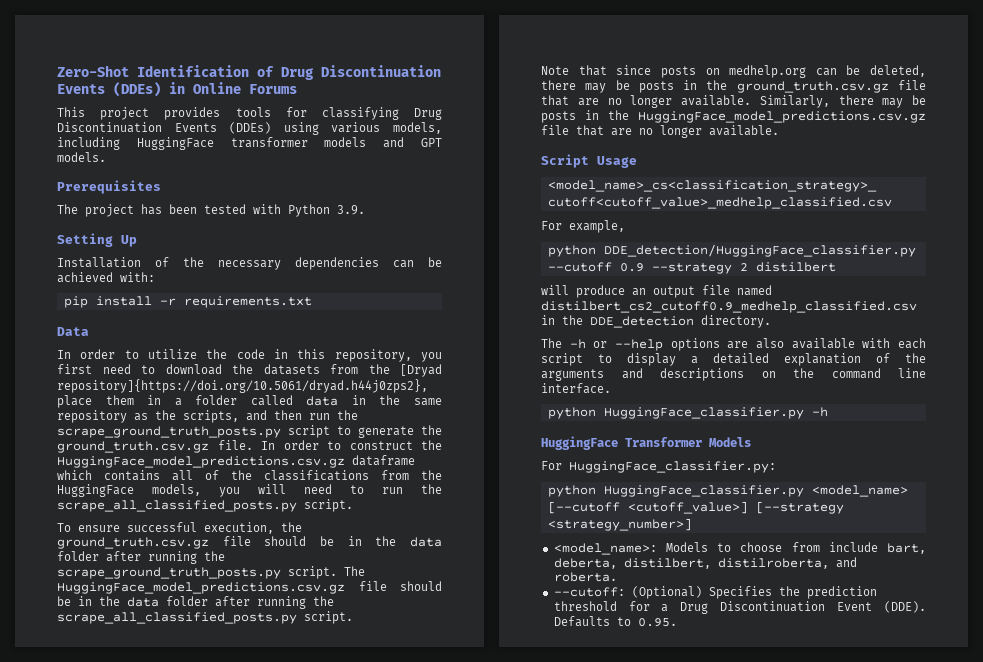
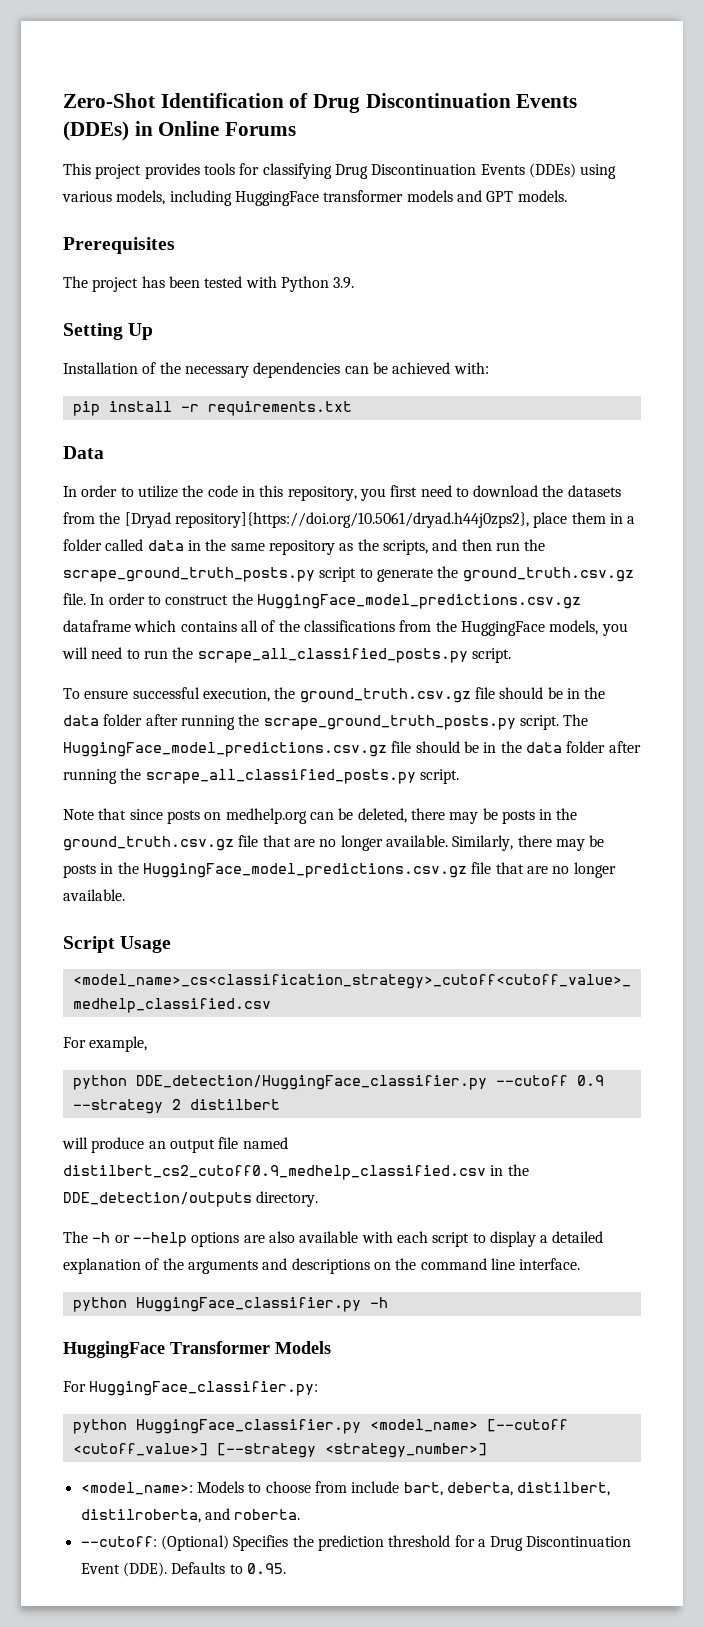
- will produce an output file named distilbert_cs2_cutoff0.9_medhelp_classified.csv in the DDE_detection directory.
+ will produce an output file named distilbert_cs2_cutoff0.9_medhelp_classified.csv in the DDE_detection/outputs directory.

